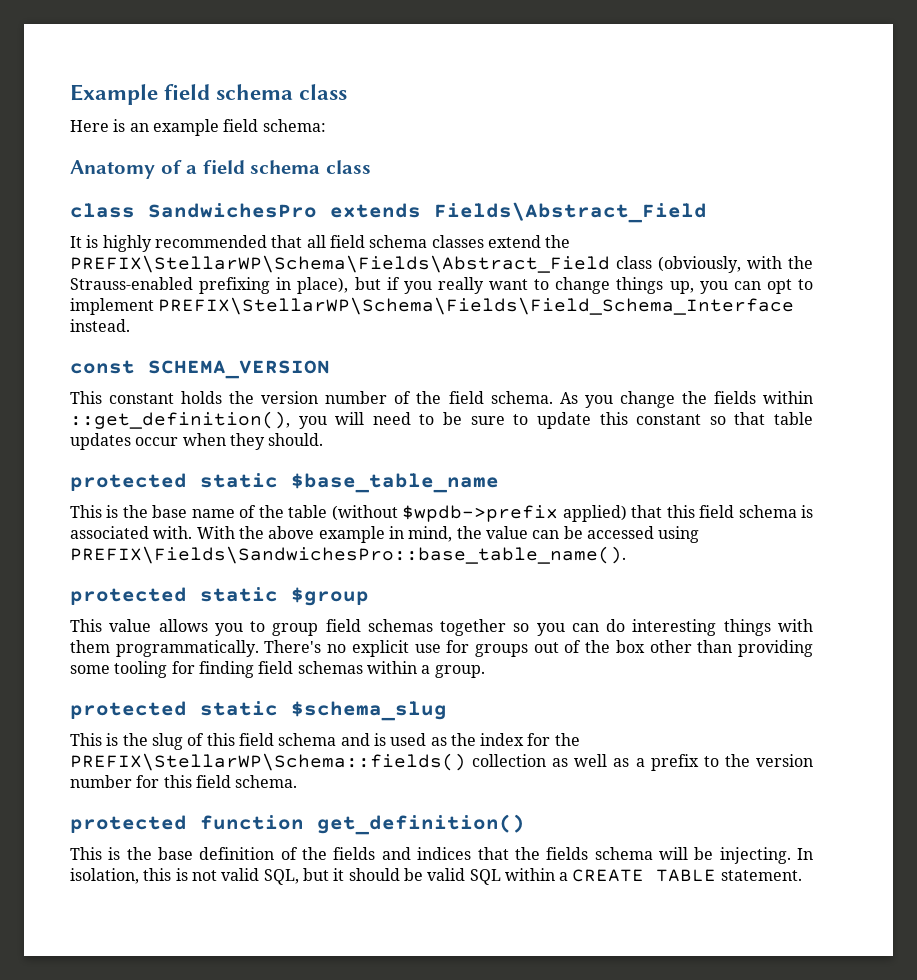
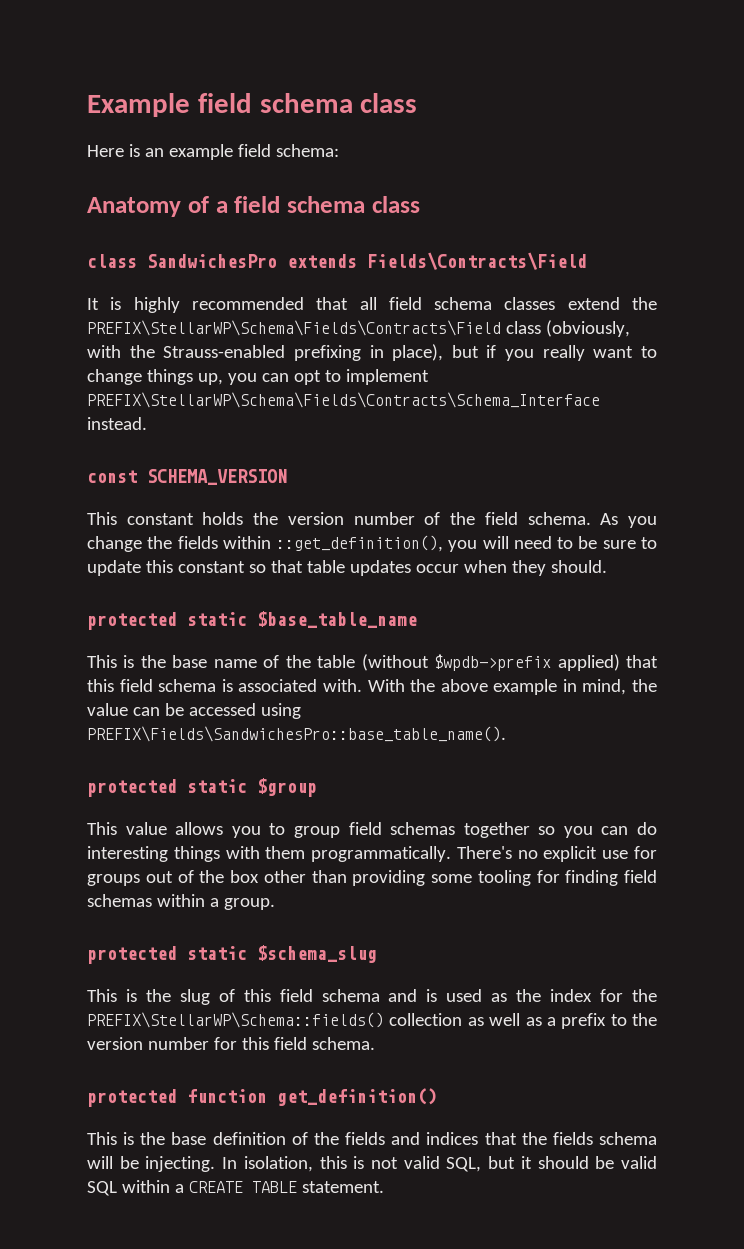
- class SandwichesPro extends Fields\Abstract_Field
+ class SandwichesPro extends Fields\Contracts\Field
- It is highly recommended that all field schema classes extend the PREFIX\StellarWP\Schema\Fields\Abstract_Field class (obviously, with the Strauss-enabled prefixing in place), but if you really want to change things up, you can opt to implement PREFIX\StellarWP\Schema\Fields\Field_Schema_Interface instead.
+ It is highly recommended that all field schema classes extend the PREFIX\StellarWP\Schema\Fields\Contracts\Field class (obviously, with the Strauss-enabled prefixing in place), but if you really want to change things up, you can opt to implement PREFIX\StellarWP\Schema\Fields\Contracts\Schema_Interface instead.

